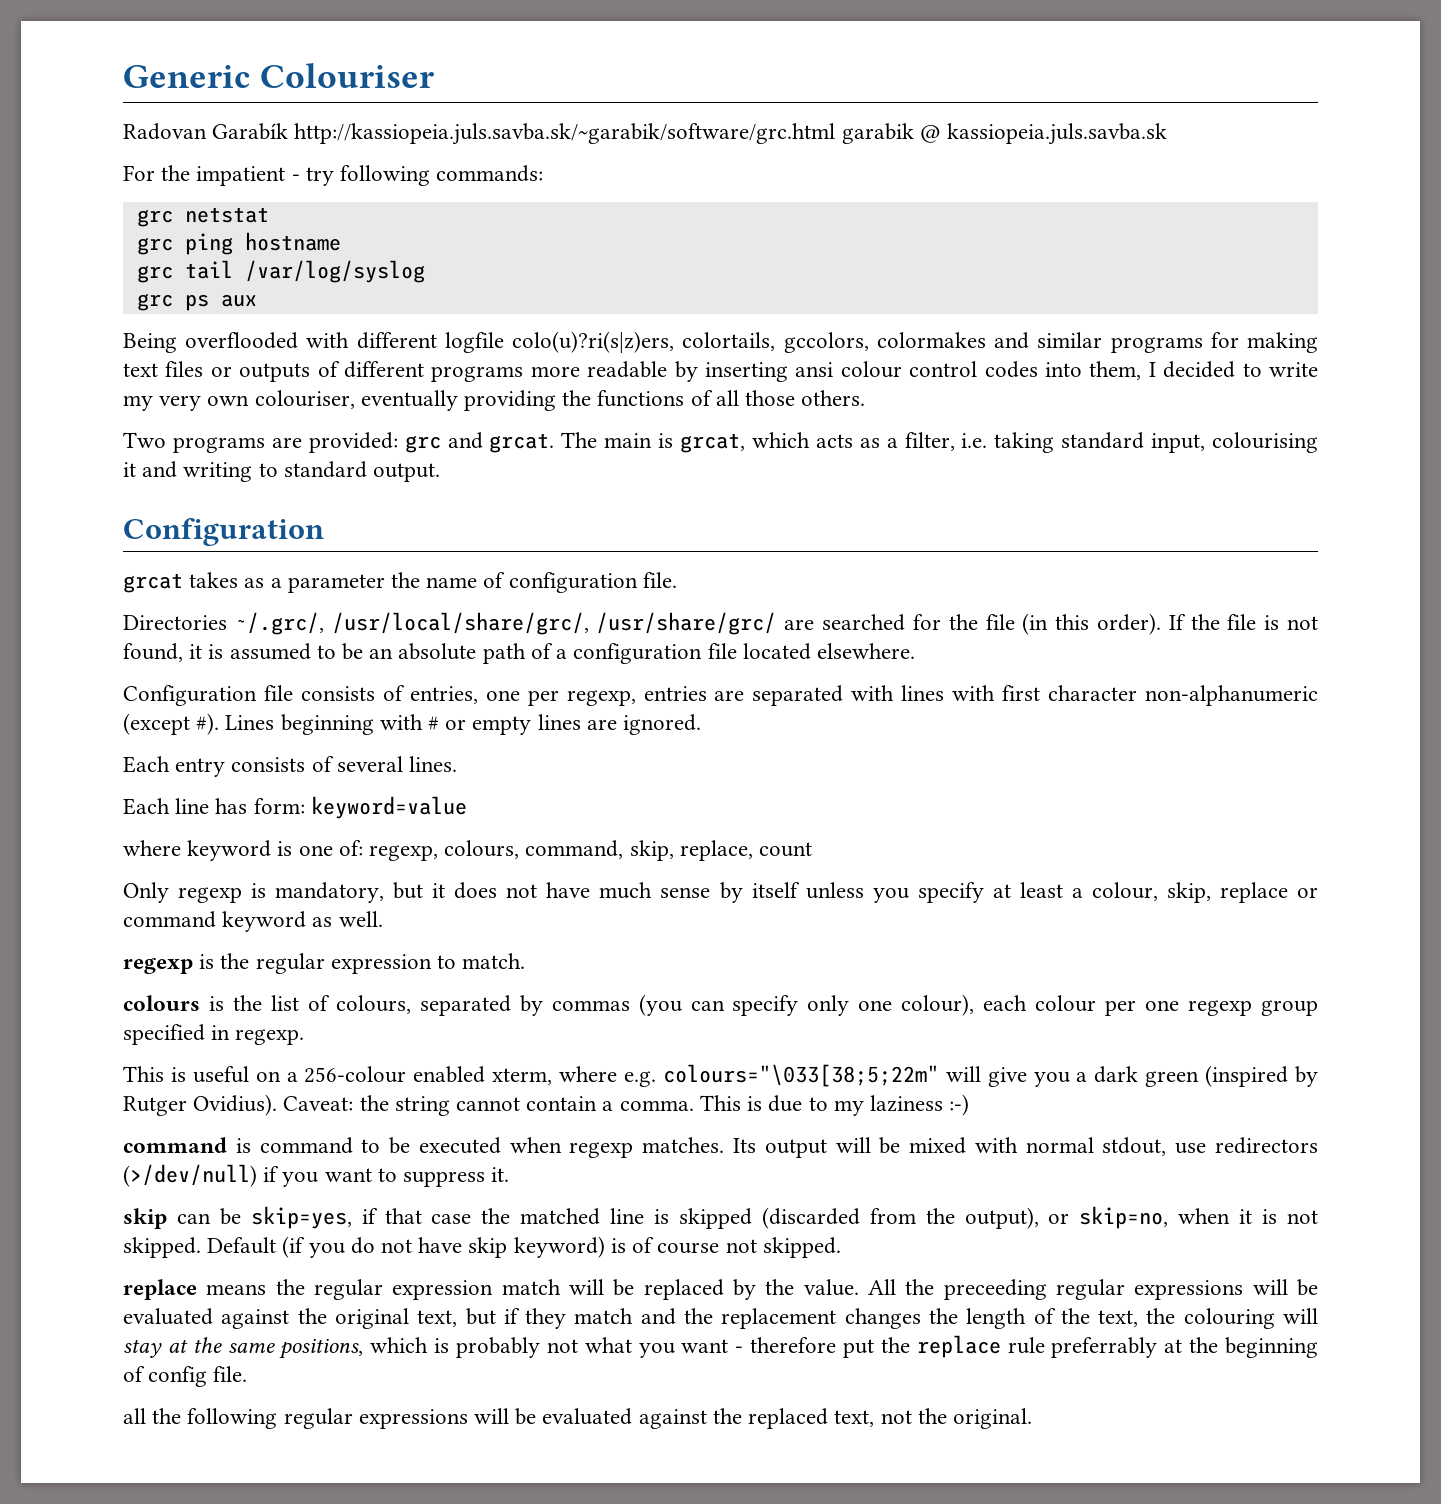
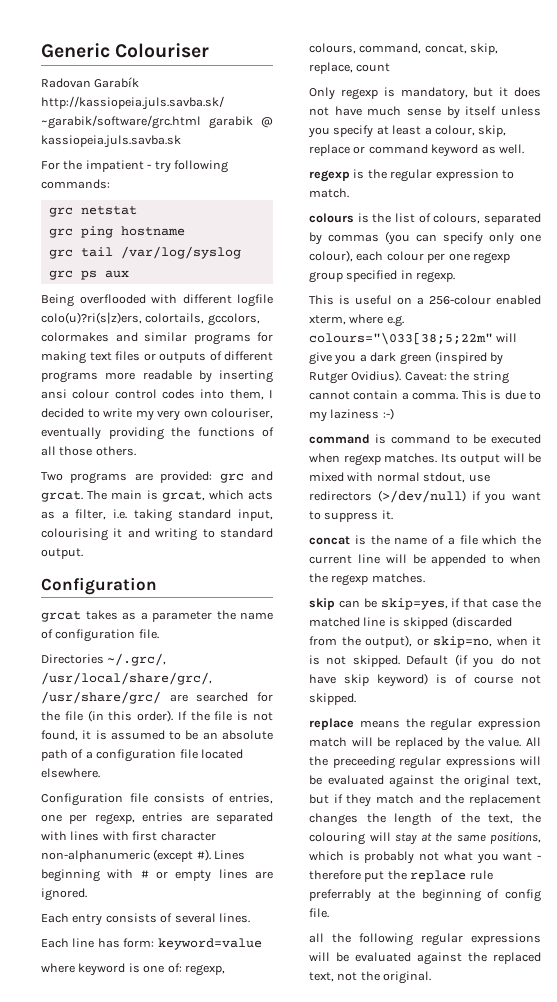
- where keyword is one of: regexp, colours, command, skip, replace, count
+ where keyword is one of: regexp, colours, command, concat, skip, replace, count
+ concat is the name of a file which the current line will be appended to when the regexp matches.

